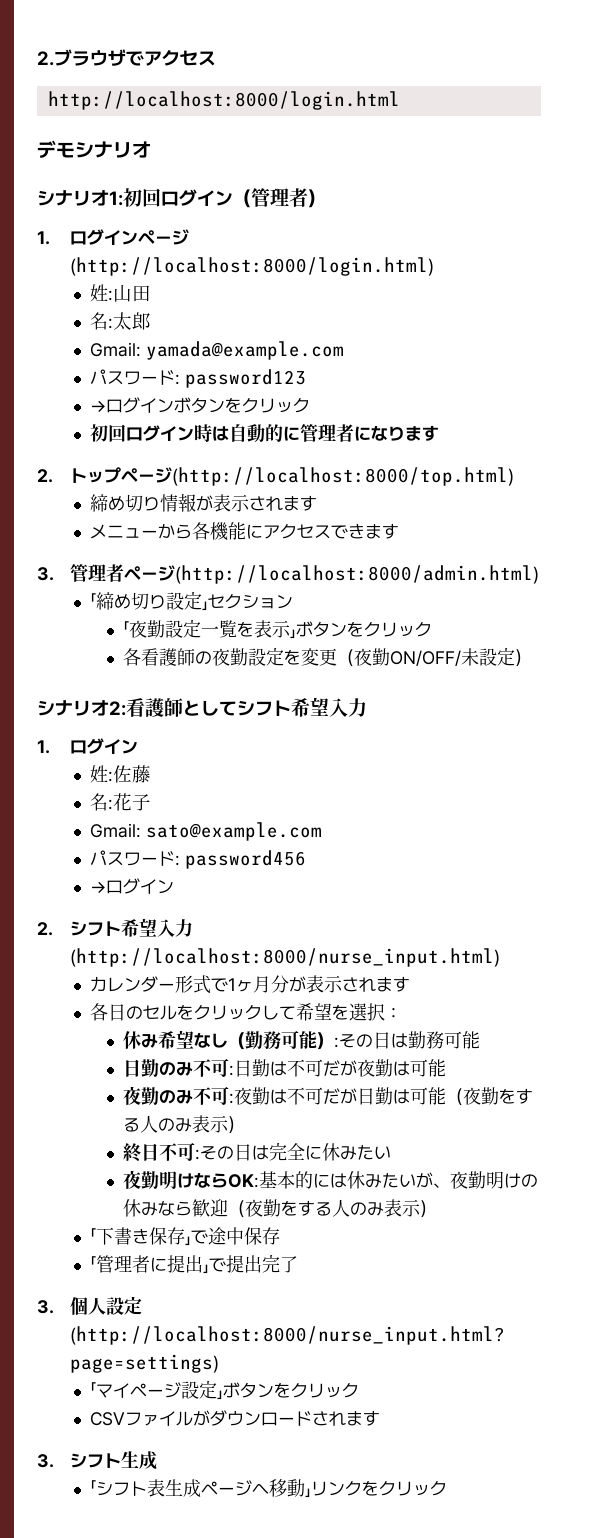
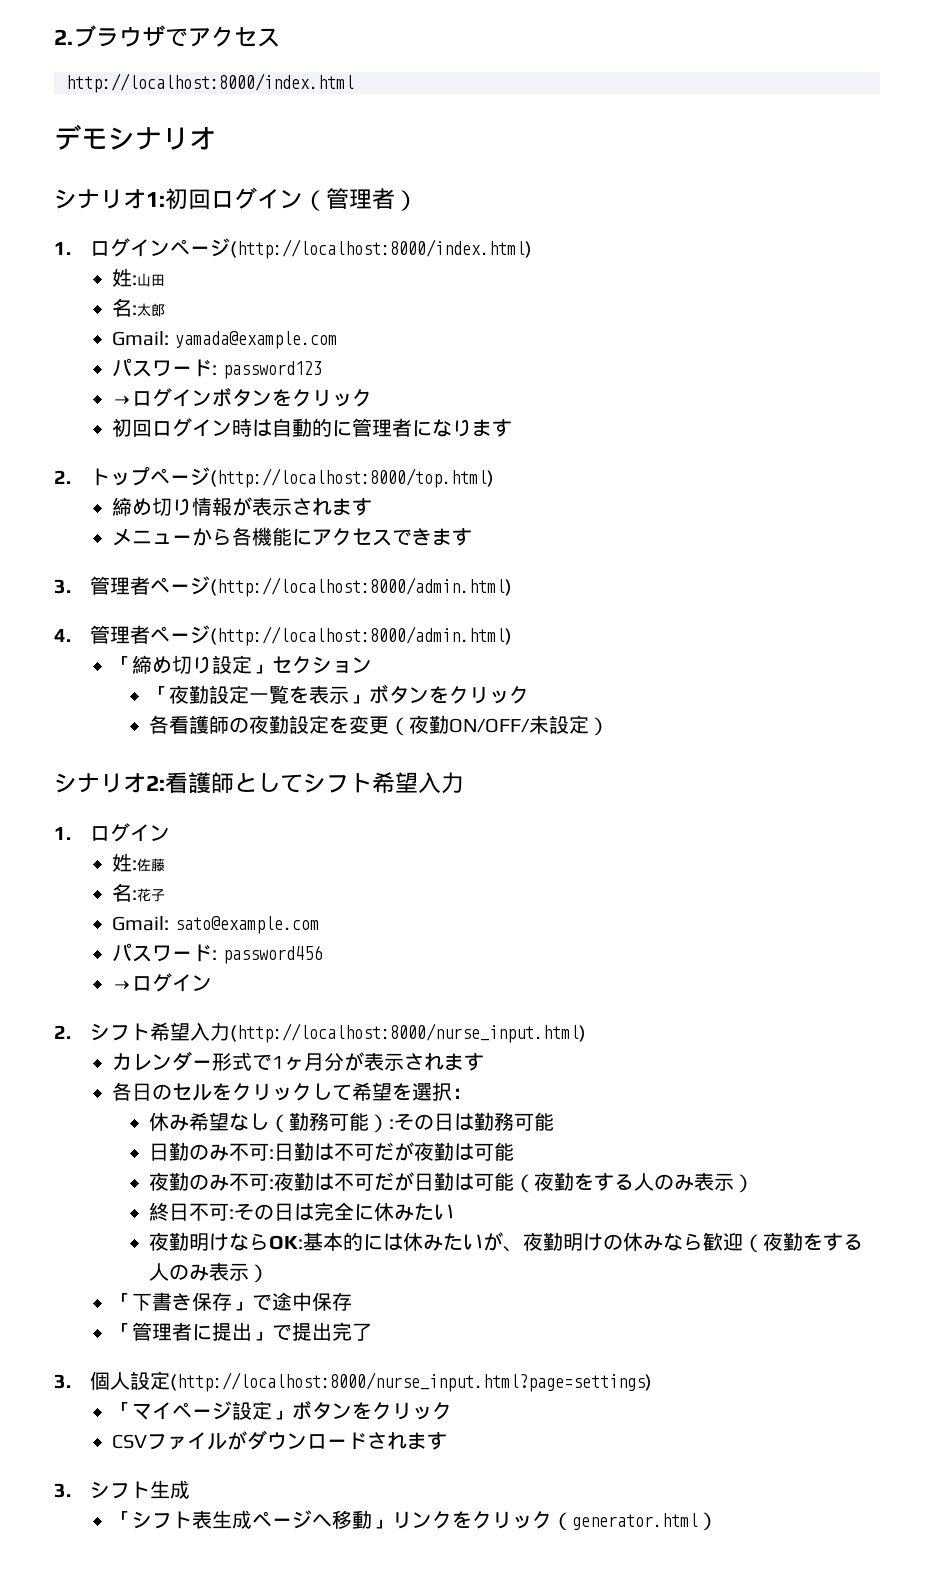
- http://localhost:8000/login.html
+ http://localhost:8000/index.html
- 1.ログインページ(http://localhost:8000/login.html)
+ 1.ログインページ(http://localhost:8000/index.html)
+ 4.管理者ページ(http://localhost:8000/admin.html)
- 「シフト表生成ページへ移動」リンクをクリック
+ 「シフト表生成ページへ移動」リンクをクリック（generator.html）

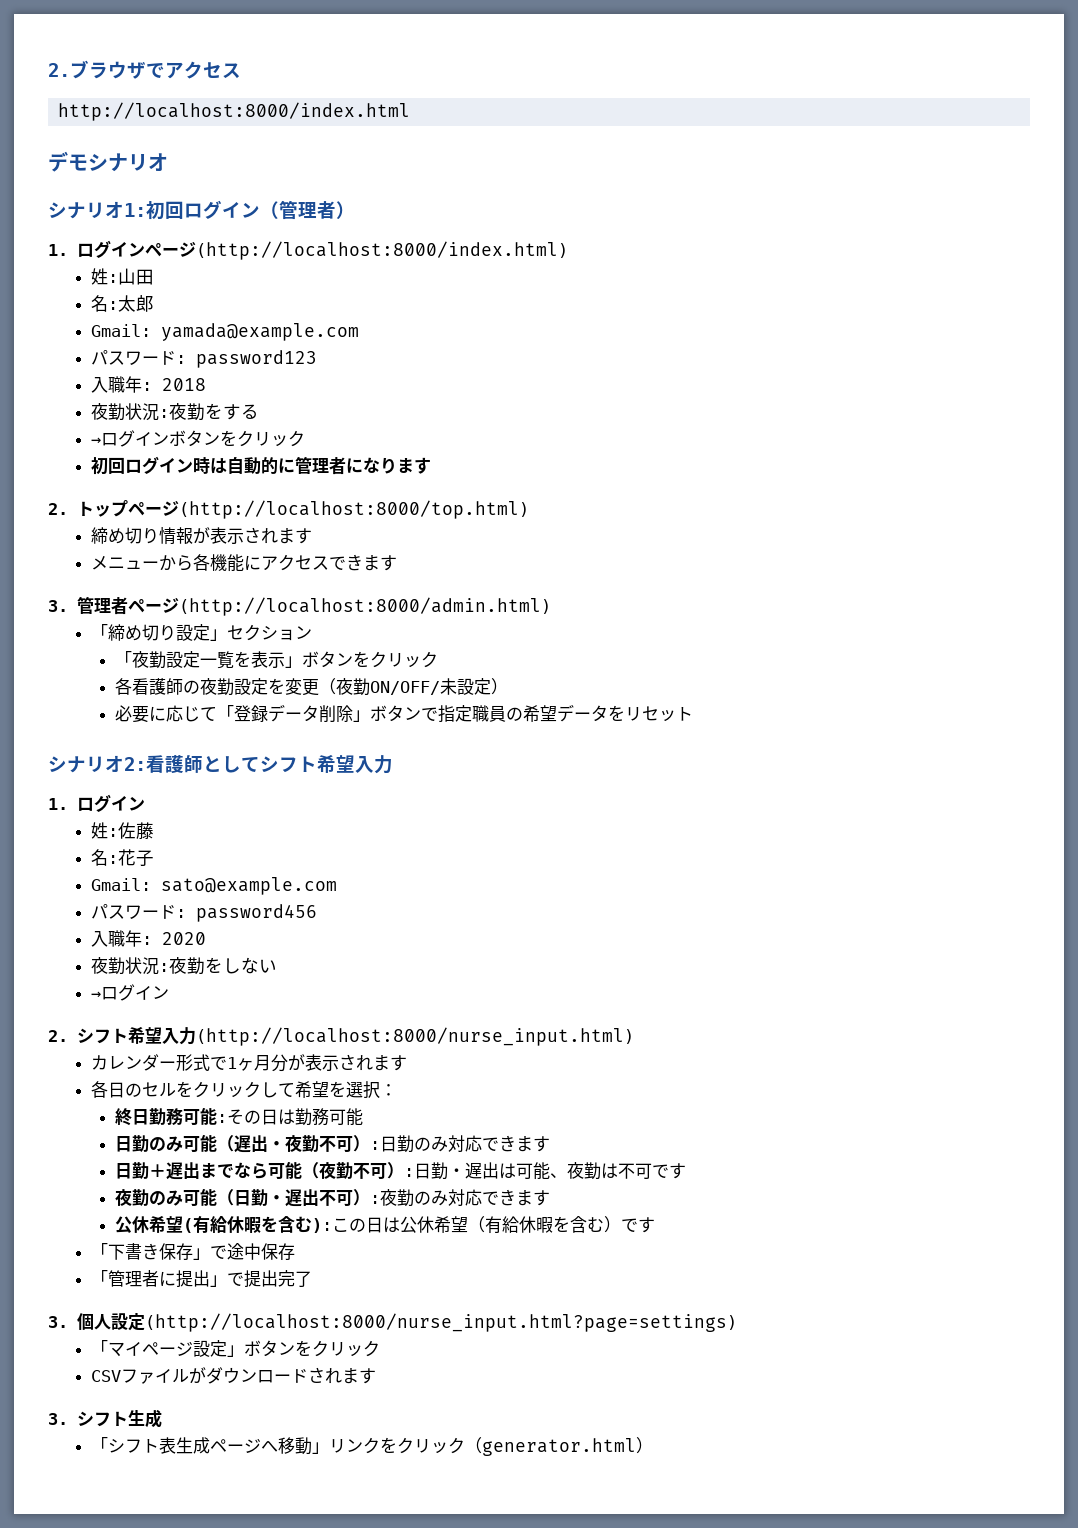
+ 入職年: 2018
+ 夜勤状況:夜勤をする
- 4.管理者ページ(http://localhost:8000/admin.html)
+ 必要に応じて「登録データ削除」ボタンで指定職員の希望データをリセット
+ 入職年: 2020
+ 夜勤状況:夜勤をしない
- 休み希望なし（勤務可能）:その日は勤務可能
+ 終日勤務可能:その日は勤務可能
- 日勤のみ不可:日勤は不可だが夜勤は可能
- 夜勤のみ不可:夜勤は不可だが日勤は可能（夜勤をする人のみ表示）
- 終日不可:その日は完全に休みたい
- 夜勤明けならOK:基本的には休みたいが、夜勤明けの休みなら歓迎（夜勤をする人のみ表示）
+ 日勤のみ可能（遅出・夜勤不可）:日勤のみ対応できます
+ 日勤＋遅出までなら可能（夜勤不可）:日勤・遅出は可能、夜勤は不可です
+ 夜勤のみ可能（日勤・遅出不可）:夜勤のみ対応できます
+ 公休希望(有給休暇を含む):この日は公休希望（有給休暇を含む）です

